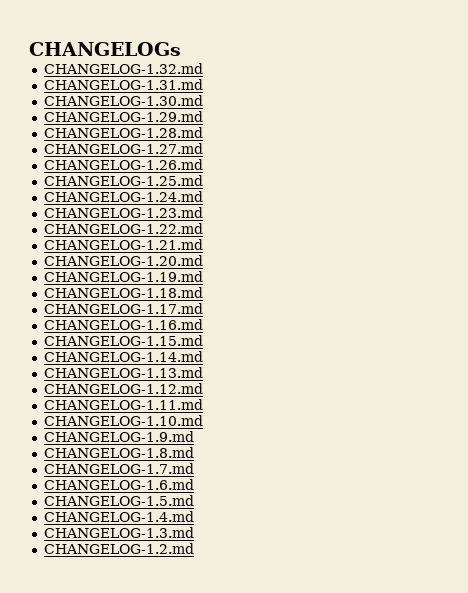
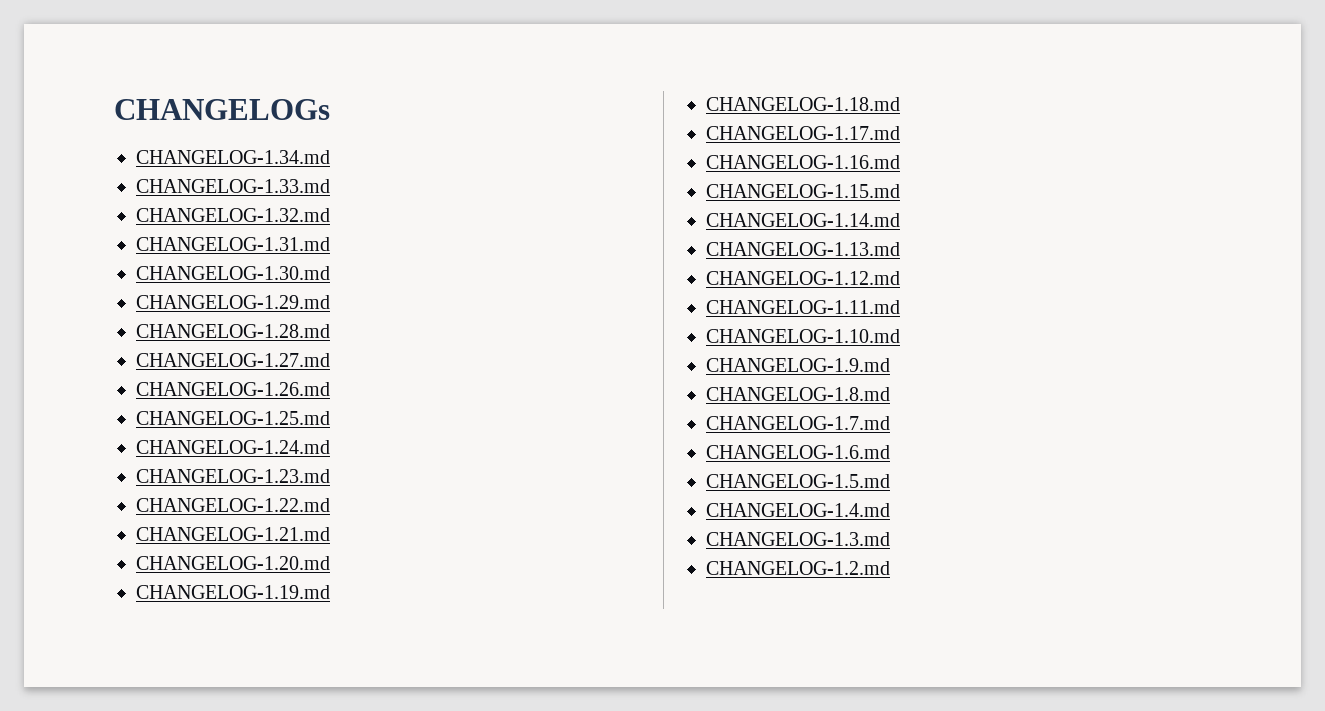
+ CHANGELOG-1.34.md
+ CHANGELOG-1.33.md

